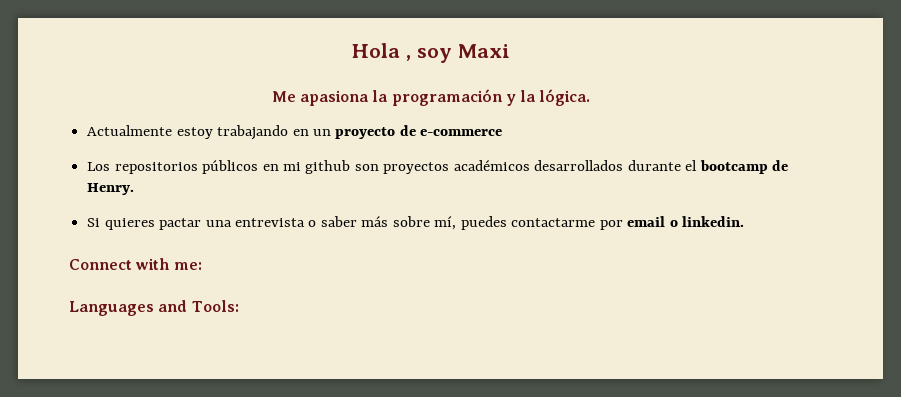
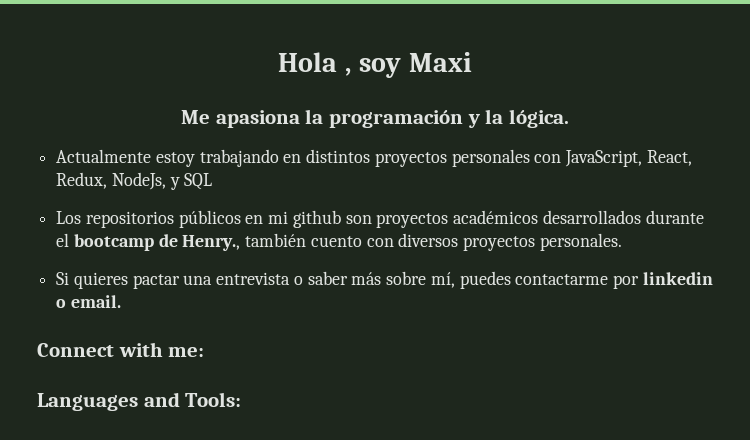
- Actualmente estoy trabajando en un proyecto de e-commerce
+ Actualmente estoy trabajando en distintos proyectos personales con JavaScript, React, Redux, NodeJs, y SQL
- Los repositorios públicos en mi github son proyectos académicos desarrollados durante el bootcamp de Henry.
+ Los repositorios públicos en mi github son proyectos académicos desarrollados durante el bootcamp de Henry., también cuento con diversos proyectos personales.
- Si quieres pactar una entrevista o saber más sobre mí, puedes contactarme por email o linkedin.
+ Si quieres pactar una entrevista o saber más sobre mí, puedes contactarme por linkedin o email.

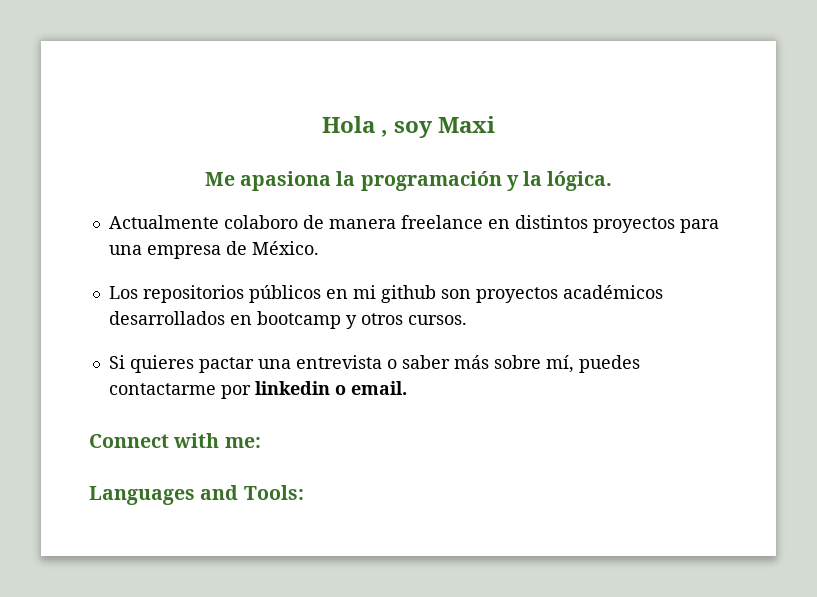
- Actualmente estoy trabajando en distintos proyectos personales con JavaScript, React, Redux, NodeJs, y SQL
+ Actualmente colaboro de manera freelance en distintos proyectos para una empresa de México.
- Los repositorios públicos en mi github son proyectos académicos desarrollados durante el bootcamp de Henry., también cuento con diversos proyectos personales.
+ Los repositorios públicos en mi github son proyectos académicos desarrollados en bootcamp y otros cursos.

